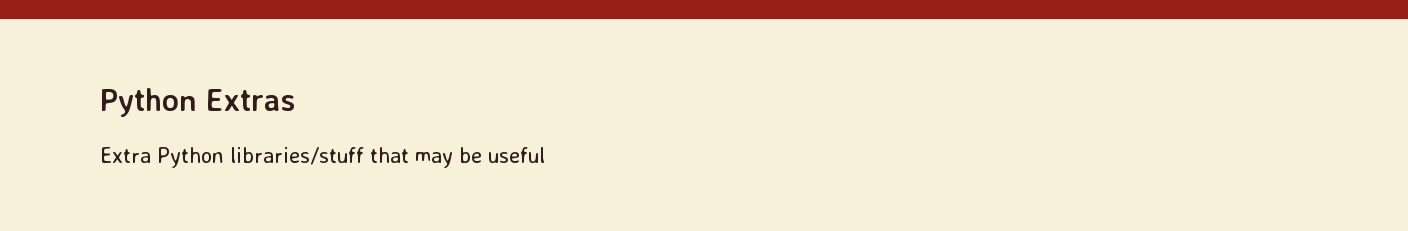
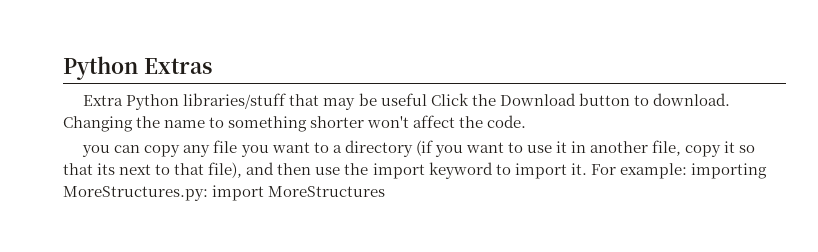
- Extra Python libraries/stuff that may be useful
+ Extra Python libraries/stuff that may be useful Click the Download button to download. Changing the name to something shorter won't affect the code.
+ you can copy any file you want to a directory (if you want to use it in another file, copy it so that its next to that file), and then use the import keyword to import it. For example: importing MoreStructures.py: import MoreStructures

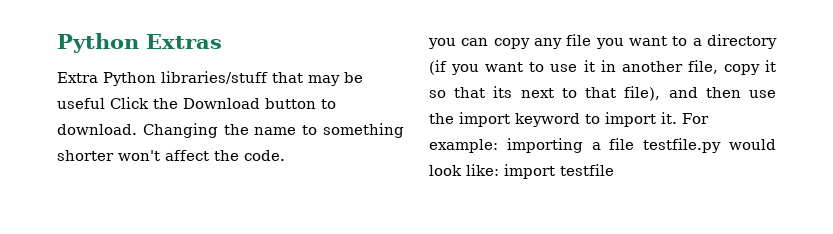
- For example: importing MoreStructures.py: import MoreStructures
+ For example: importing a file testfile.py would look like: import testfile

